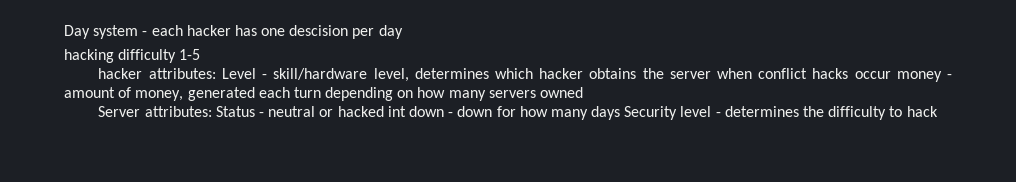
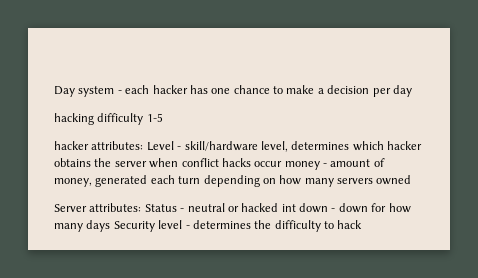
- Day system - each hacker has one descision per day
+ Day system - each hacker has one chance to make a decision per day

